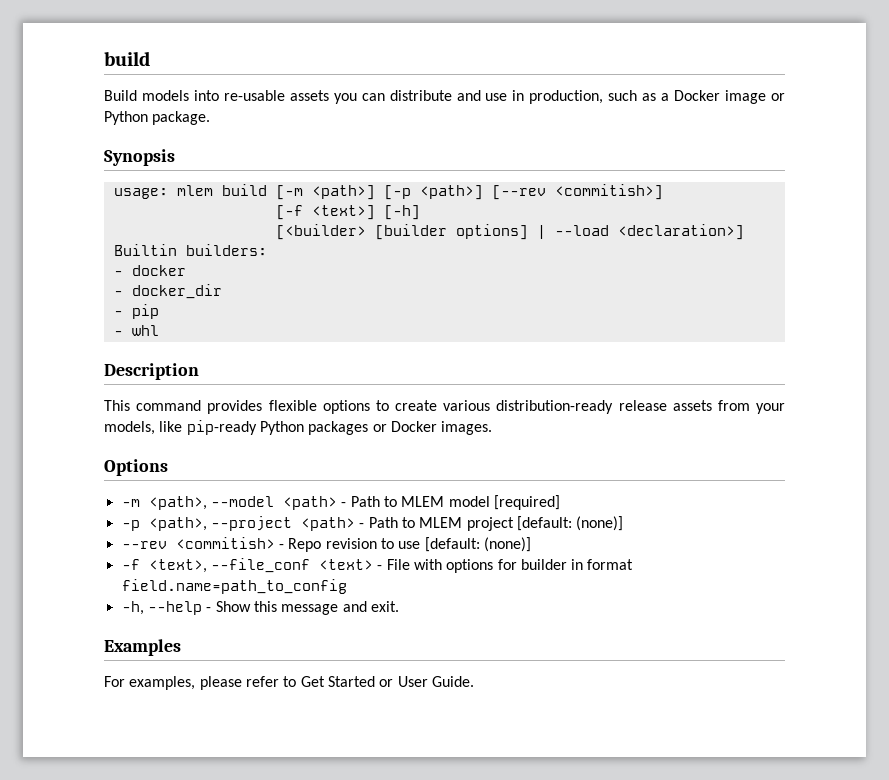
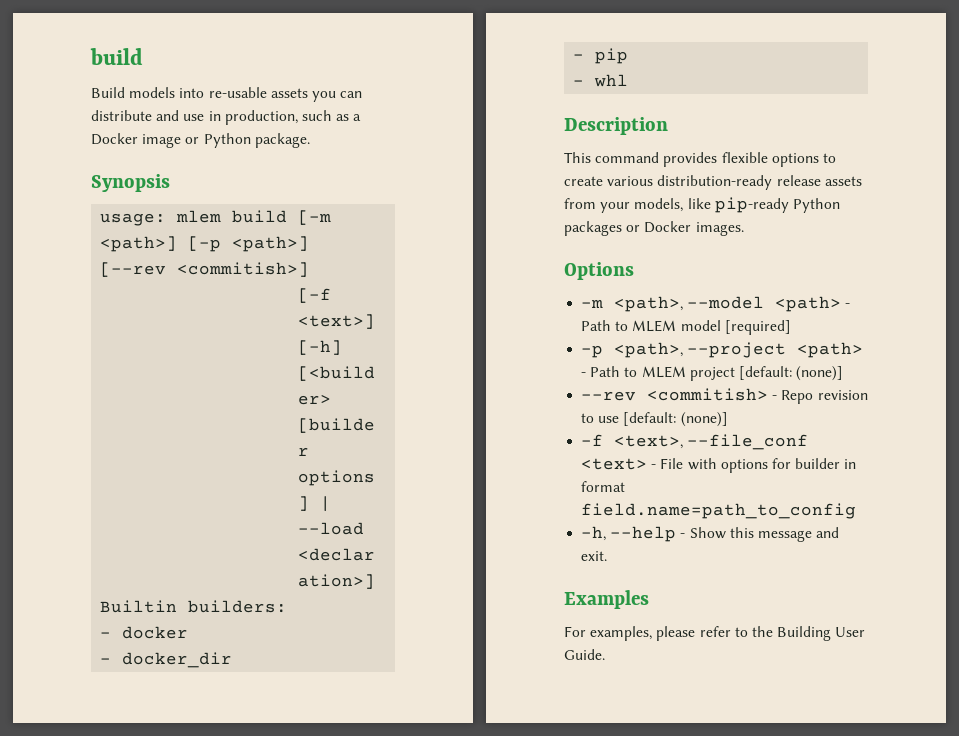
- For examples, please refer to Get Started or User Guide.
+ For examples, please refer to the Building User Guide.

